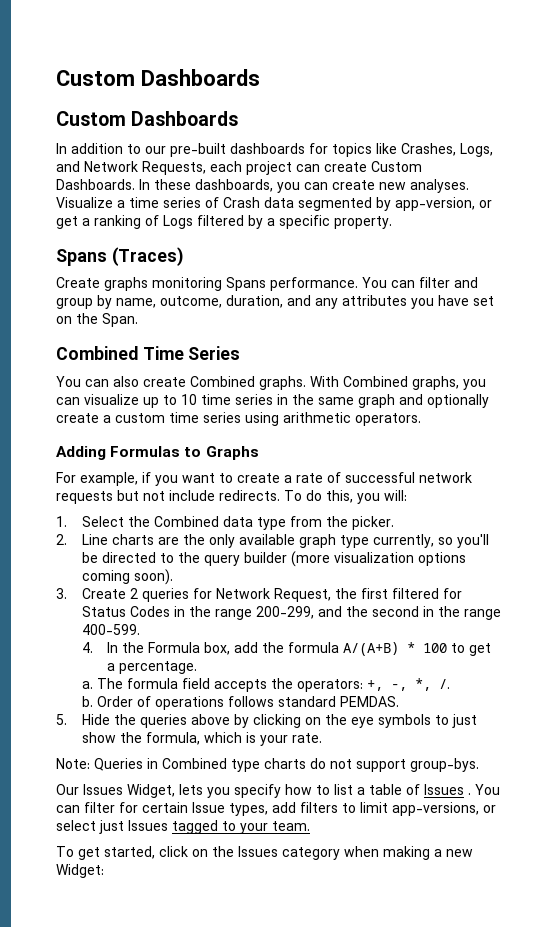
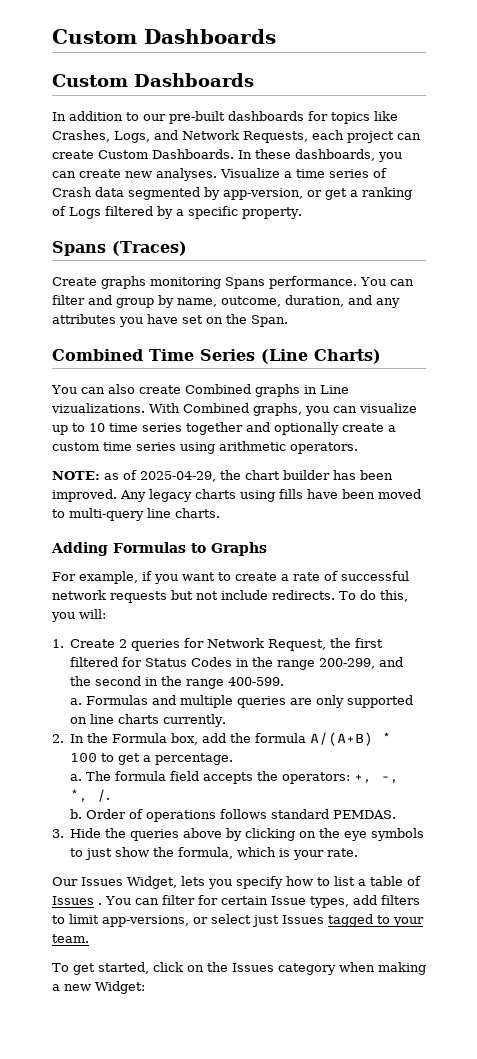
- Combined Time Series
+ Combined Time Series (Line Charts)
- You can also create Combined graphs.
+ You can also create Combined graphs in Line vizualizations.
- With Combined graphs, you can visualize up to 10 time series in the same graph and optionally create a custom time series using arithmetic operators.
+ With Combined graphs, you can visualize up to 10 time series together and optionally create a custom time series using arithmetic operators.
+ NOTE: as of 2025-04-29, the chart builder has been improved. Any legacy charts using fills have been moved to multi-query line charts.
- 1. Select the Combined data type from the picker.
- 2. Line charts are the only available graph type currently, so you'll be directed to the query builder (more visualization options coming soon).
- 3. Create 2 queries for Network Request, the first filtered for Status Codes in the range 200-299, and the second in the range 400-599.
+ 1. Create 2 queries for Network Request, the first filtered for Status Codes in the range 200-299, and the second in the range 400-599.
- 4. In the Formula box, add the formula A/(A+B) * 100 to get a percentage.
+ a. Formulas and multiple queries are only supported on line charts currently.
+ 2. In the Formula box, add the formula A/(A+B) * 100 to get a percentage.
- 5. Hide the queries above by clicking on the eye symbols to just show the formula, which is your rate.
+ 3. Hide the queries above by clicking on the eye symbols to just show the formula, which is your rate.
- Note: Queries in Combined type charts do not support group-bys.

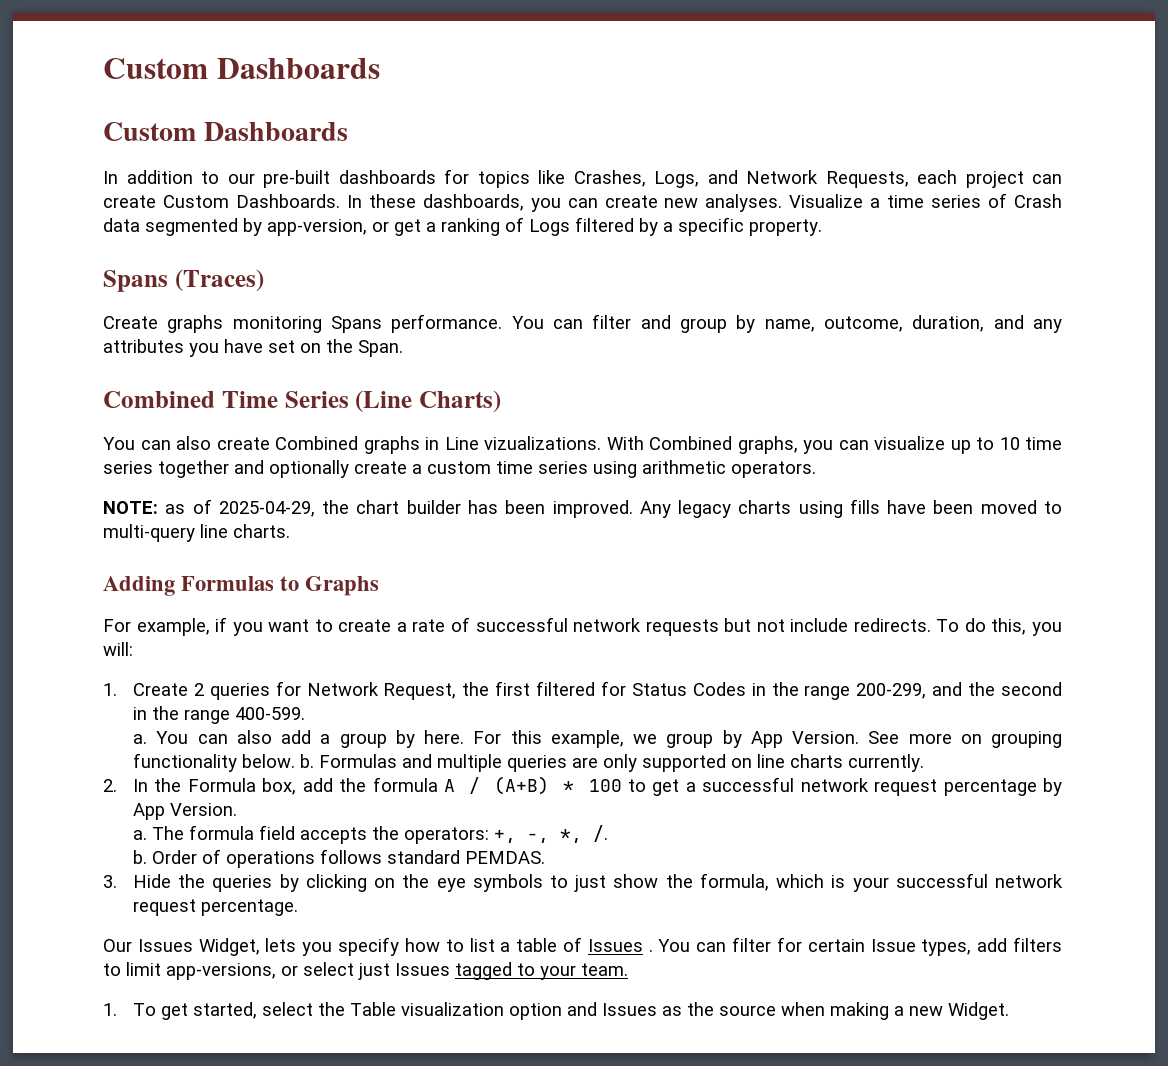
+ You can also add a group by here. For this example, we group by App Version. See more on grouping functionality below. b.
- 2. In the Formula box, add the formula A/(A+B) * 100 to get a percentage.
+ 2. In the Formula box, add the formula A / (A+B) * 100 to get a successful network request percentage by App Version.
- 3. Hide the queries above by clicking on the eye symbols to just show the formula, which is your rate.
+ 3. Hide the queries by clicking on the eye symbols to just show the formula, which is your successful network request percentage.
- To get started, click on the Issues category when making a new Widget:
+ 1. To get started, select the Table visualization option and Issues as the source when making a new Widget.

